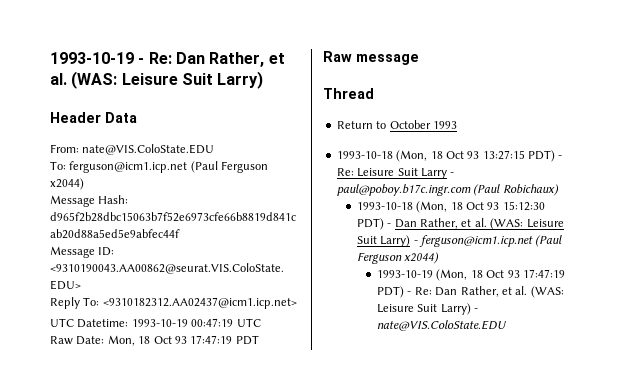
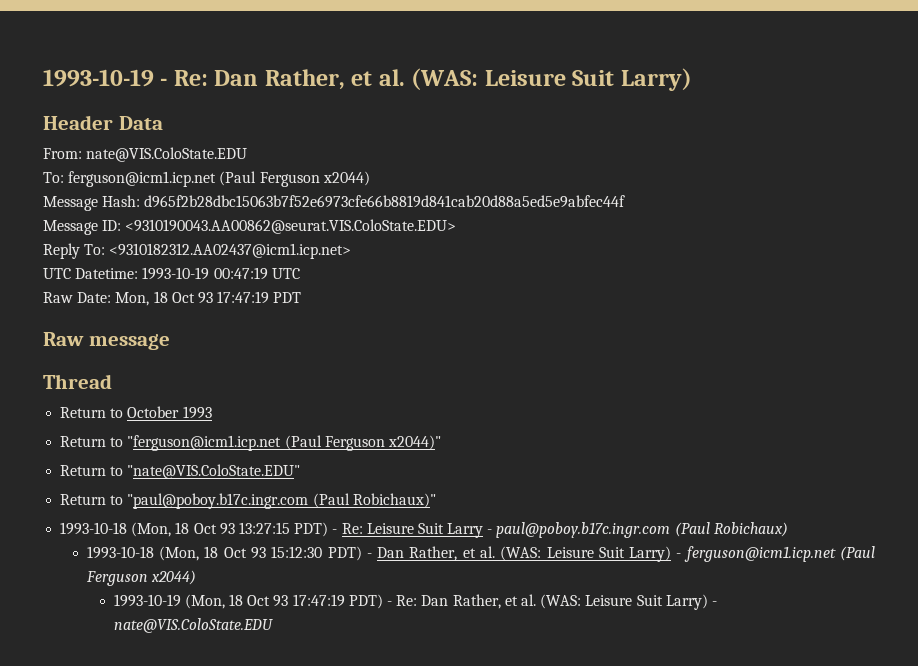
+ Return to "ferguson@icm1.icp.net (Paul Ferguson x2044)"
+ Return to "nate@VIS.ColoState.EDU"
+ Return to "paul@poboy.b17c.ingr.com (Paul Robichaux)"

